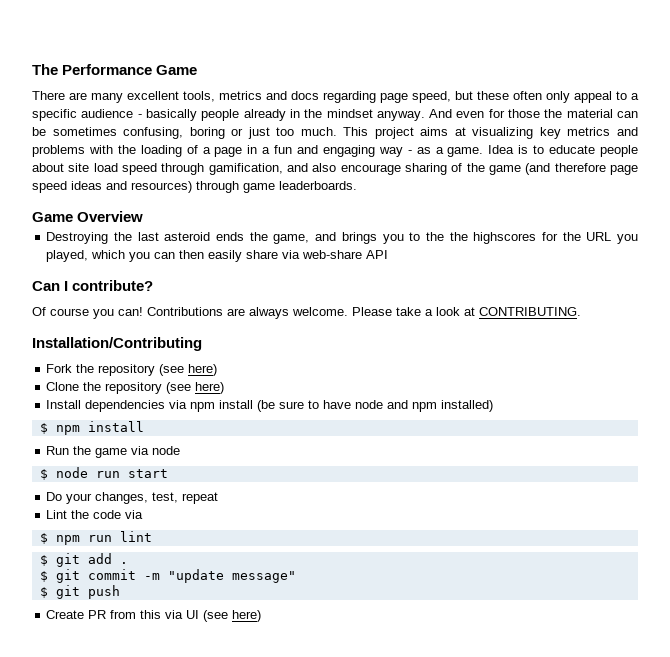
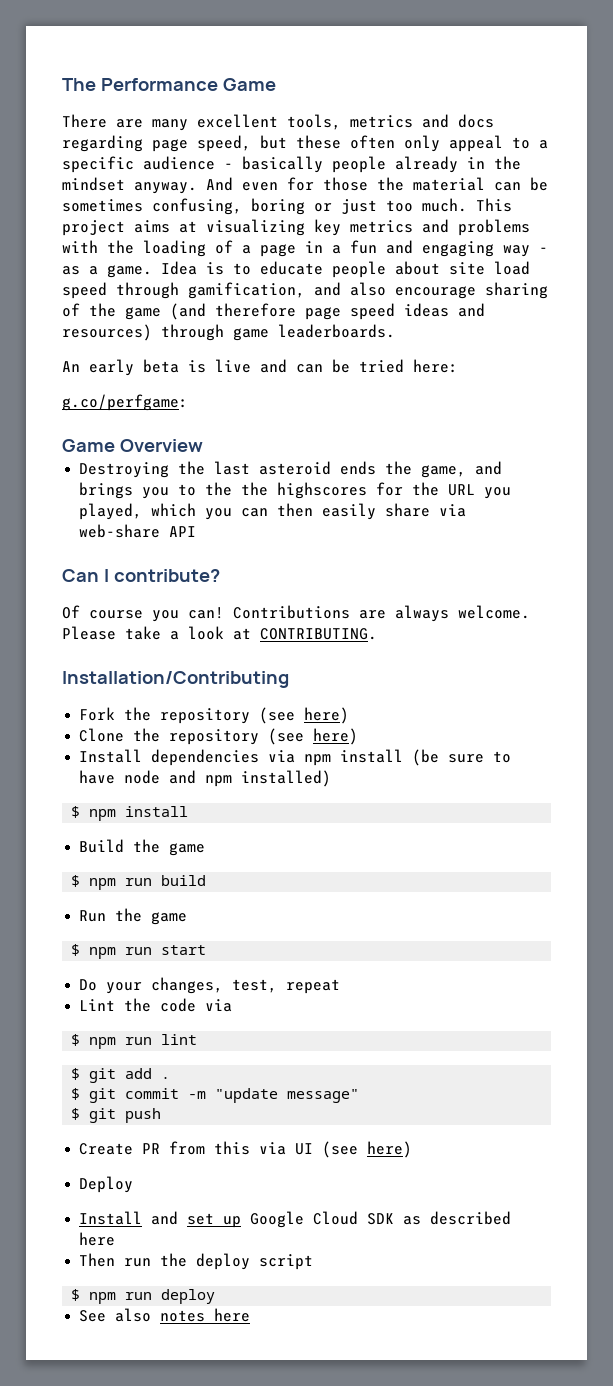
+ An early beta is live and can be tried here:
+ g.co/perfgame:
+ Build the game
+ $ npm run build
- Run the game via node
- $ node run start
+ Run the game
+ $ npm run start
+ Deploy
+ Install and set up Google Cloud SDK as described here
+ Then run the deploy script
+ $ npm run deploy
+ See also notes here

